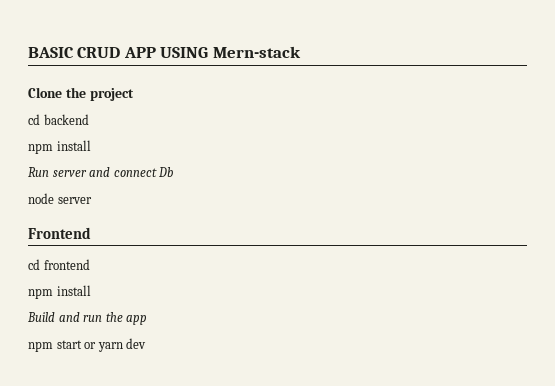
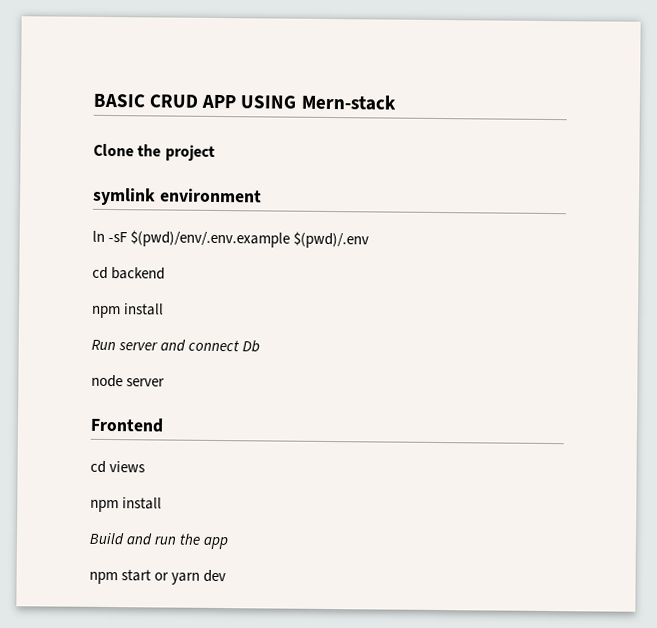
+ symlink environment
+ ln -sF $(pwd)/env/.env.example $(pwd)/.env
- cd frontend
+ cd views

